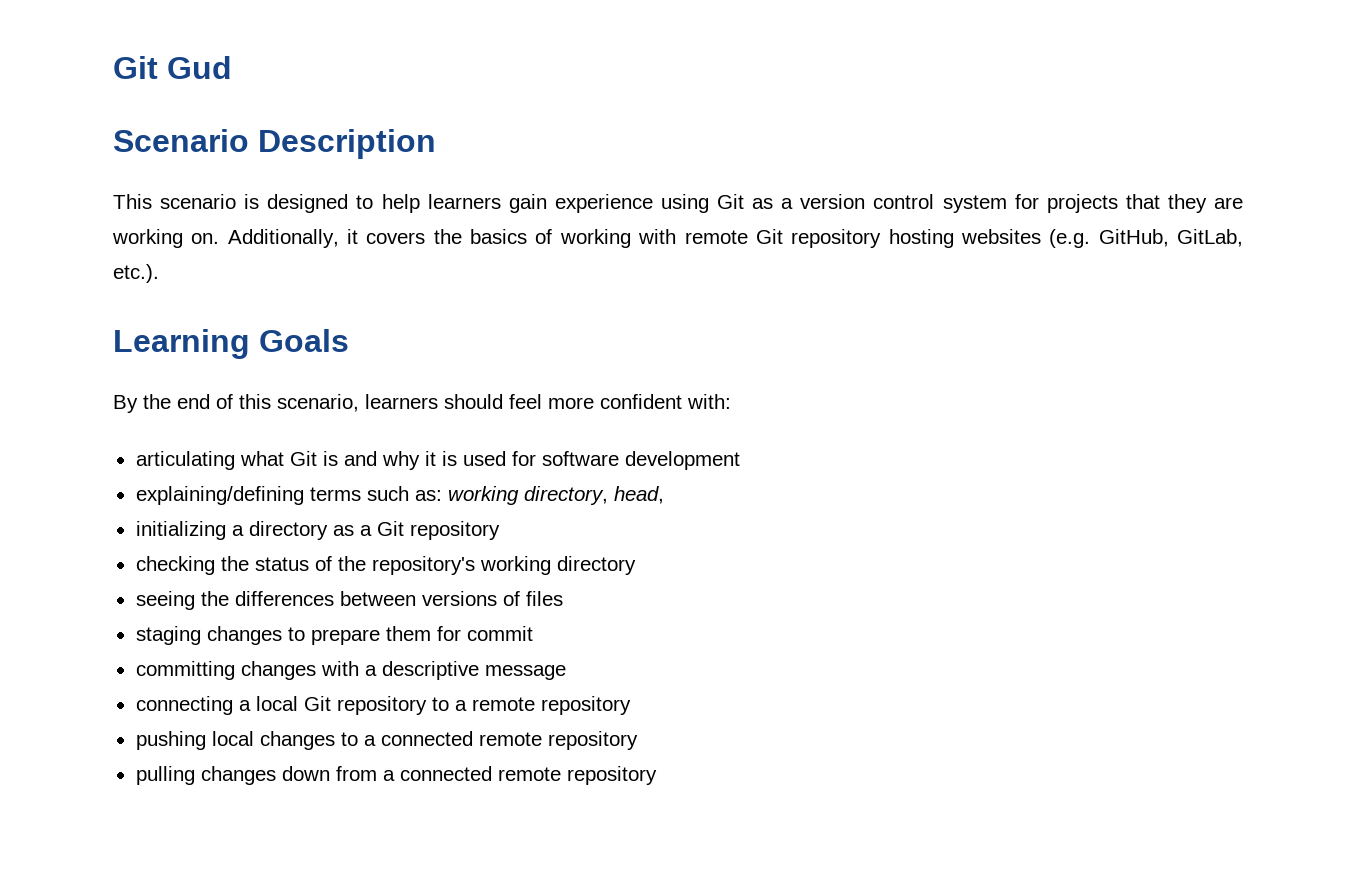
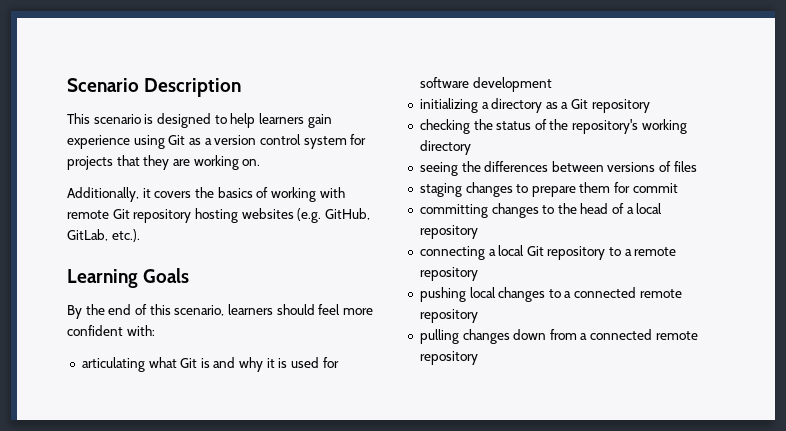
- Git Gud
- This scenario is designed to help learners gain experience using Git as a version control system for projects that they are working on. Additionally, it covers the basics of working with remote Git repository hosting websites (e.g. GitHub, GitLab, etc.).
+ This scenario is designed to help learners gain experience using Git as a version control system for projects that they are working on.
+ Additionally, it covers the basics of working with remote Git repository hosting websites (e.g. GitHub, GitLab, etc.).
- explaining/defining terms such as: working directory, head,
- committing changes with a descriptive message
+ committing changes to the head of a local repository

